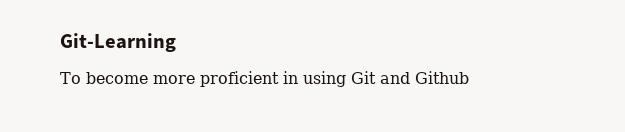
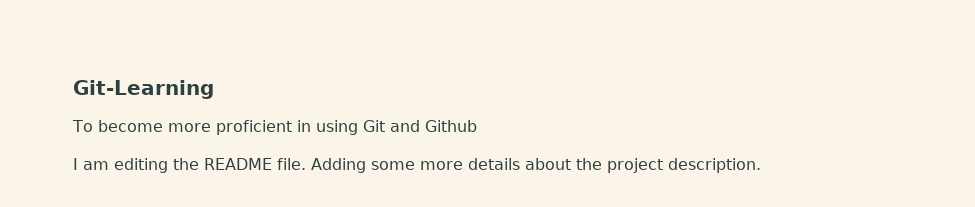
+ I am editing the README file. Adding some more details about the project description.

